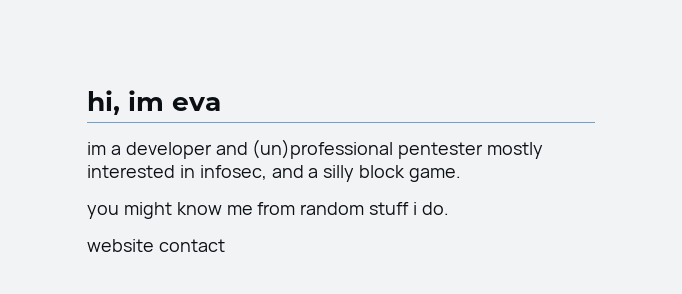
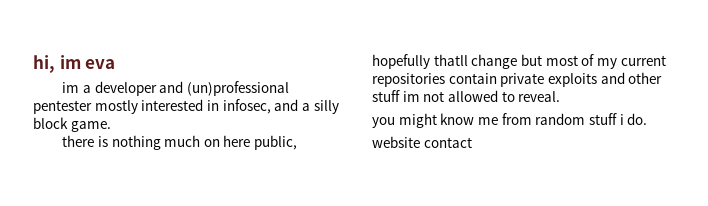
+ there is nothing much on here public, hopefully thatll change but most of my current repositories contain private exploits and other stuff im not allowed to reveal.

